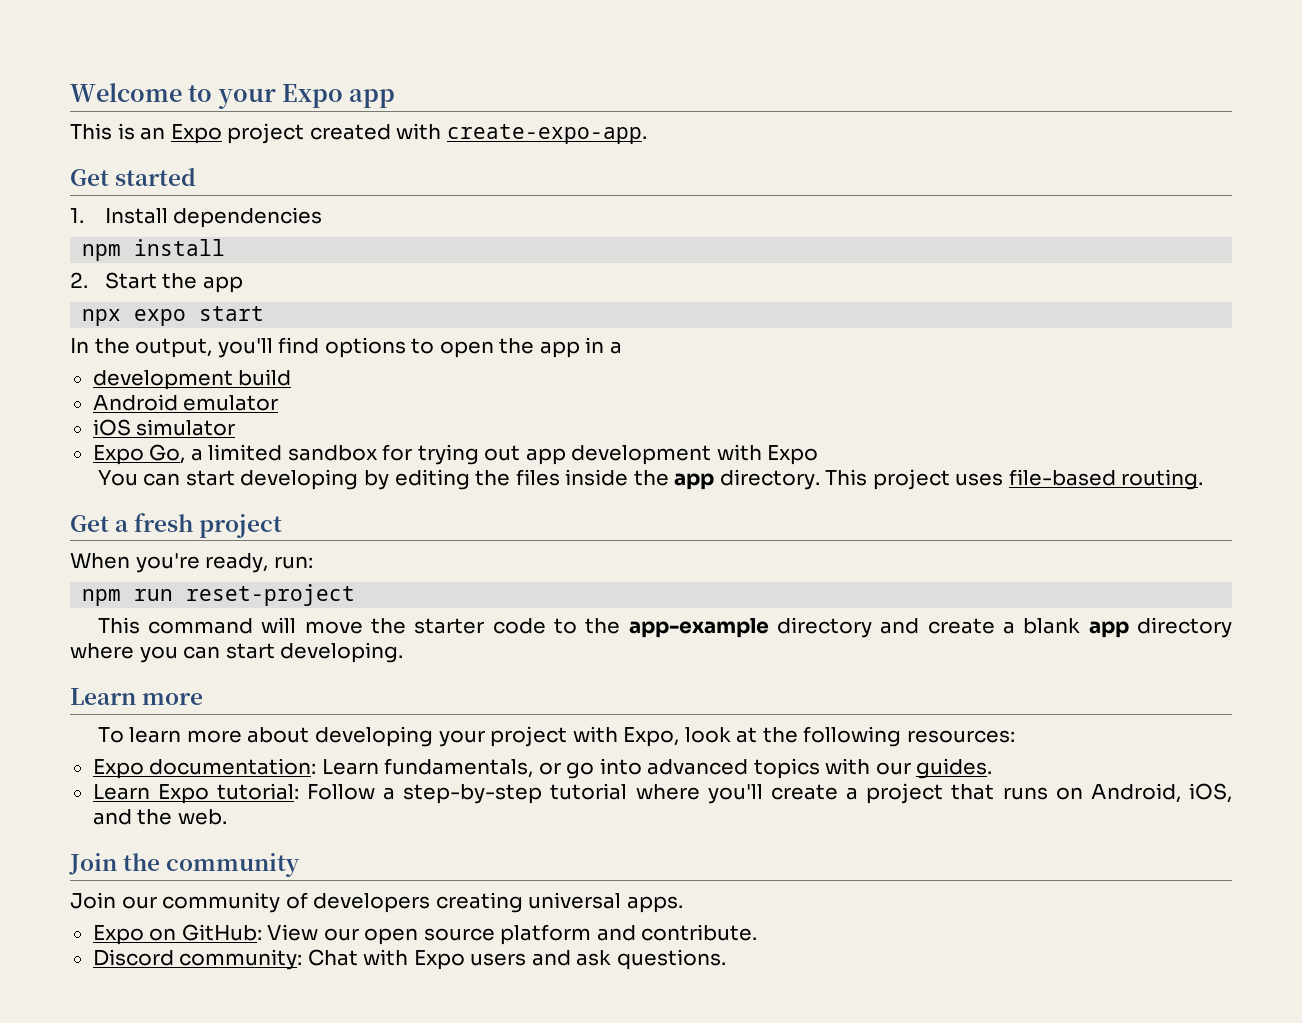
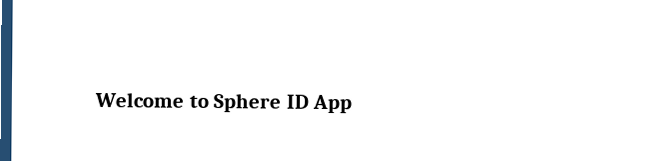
- Welcome to your Expo app
- This is an Expo project created with create-expo-app.
- Get started
- 1. Install dependencies
- npm install
- 2. Start the app
- npx expo start
- In the output, you'll find options to open the app in a
- development build
- Android emulator
- iOS simulator
- Expo Go, a limited sandbox for trying out app development with Expo
- You can start developing by editing the files inside the app directory. This project uses file-based routing.
- Get a fresh project
- When you're ready, run:
- npm run reset-project
- This command will move the starter code to the app-example directory and create a blank app directory where you can start developing.
- Learn more
- To learn more about developing your project with Expo, look at the following resources:
- Expo documentation: Learn fundamentals, or go into advanced topics with our guides.
- Learn Expo tutorial: Follow a step-by-step tutorial where you'll create a project that runs on Android, iOS, and the web.
- Join the community
- Join our community of developers creating universal apps.
- Expo on GitHub: View our open source platform and contribute.
- Discord community: Chat with Expo users and ask questions.
+ Welcome to Sphere ID App

